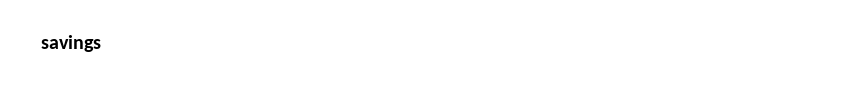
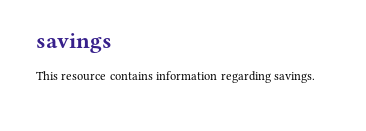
+ This resource contains information regarding savings.

